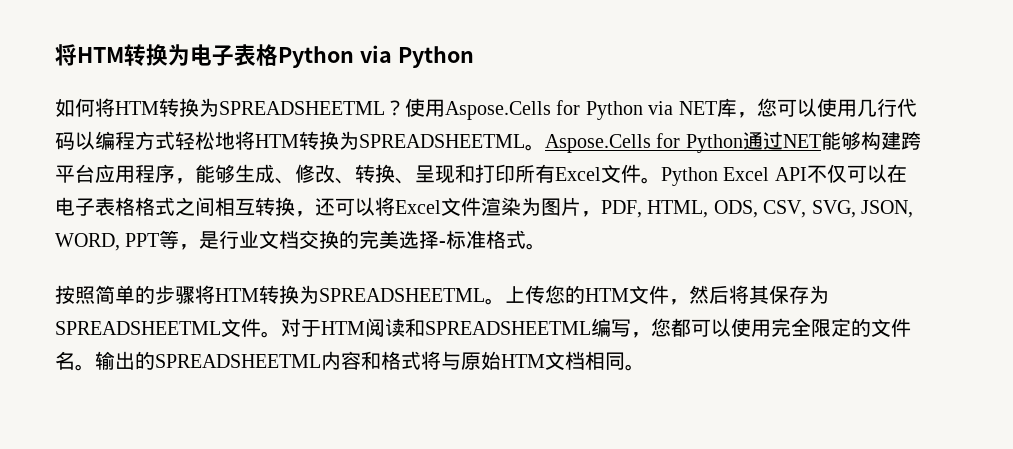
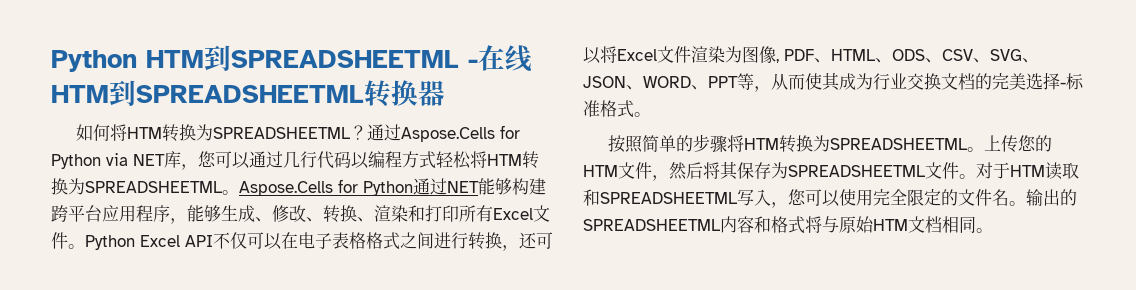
- 将HTM转换为电子表格Python via Python
+ Python HTM到SPREADSHEETML -在线HTM到SPREADSHEETML转换器
- 使用Aspose.Cells for Python via NET库，您可以使用几行代码以编程方式轻松地将HTM转换为SPREADSHEETML。
+ 通过Aspose.Cells for Python via NET库，您可以通过几行代码以编程方式轻松将HTM转换为SPREADSHEETML。
- Aspose.Cells for Python通过NET能够构建跨平台应用程序，能够生成、修改、转换、呈现和打印所有Excel文件。
+ Aspose.Cells for Python通过NET能够构建跨平台应用程序，能够生成、修改、转换、渲染和打印所有Excel文件。
- Python Excel API不仅可以在电子表格格式之间相互转换，还可以将Excel文件渲染为图片，PDF, HTML, ODS, CSV, SVG, JSON, WORD, PPT等，是行业文档交换的完美选择-标准格式。
+ Python Excel API不仅可以在电子表格格式之间进行转换，还可以将Excel文件渲染为图像, PDF、HTML、ODS、CSV、SVG、JSON、WORD、PPT等，从而使其成为行业交换文档的完美选择-标准格式。
- 对于HTM阅读和SPREADSHEETML编写，您都可以使用完全限定的文件名。
+ 对于HTM读取和SPREADSHEETML写入，您可以使用完全限定的文件名。

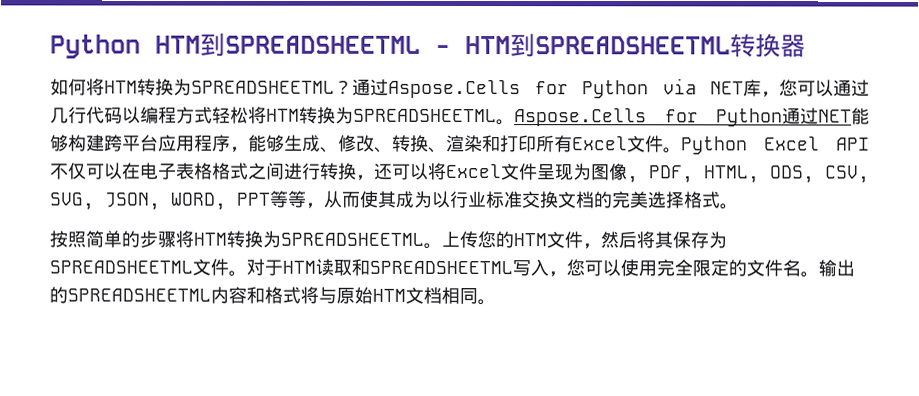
- Python HTM到SPREADSHEETML -在线HTM到SPREADSHEETML转换器
+ Python HTM到SPREADSHEETML - HTM到SPREADSHEETML转换器
- Python Excel API不仅可以在电子表格格式之间进行转换，还可以将Excel文件渲染为图像, PDF、HTML、ODS、CSV、SVG、JSON、WORD、PPT等，从而使其成为行业交换文档的完美选择-标准格式。
+ Python Excel API不仅可以在电子表格格式之间进行转换，还可以将Excel文件呈现为图像, PDF, HTML, ODS, CSV, SVG, JSON, WORD, PPT等等，从而使其成为以行业标准交换文档的完美选择格式。

